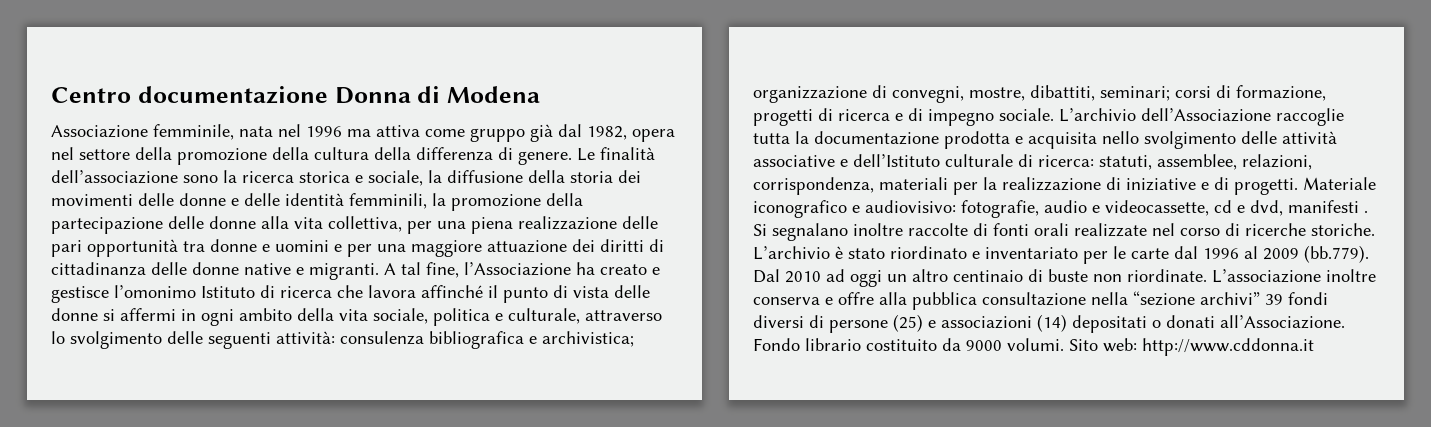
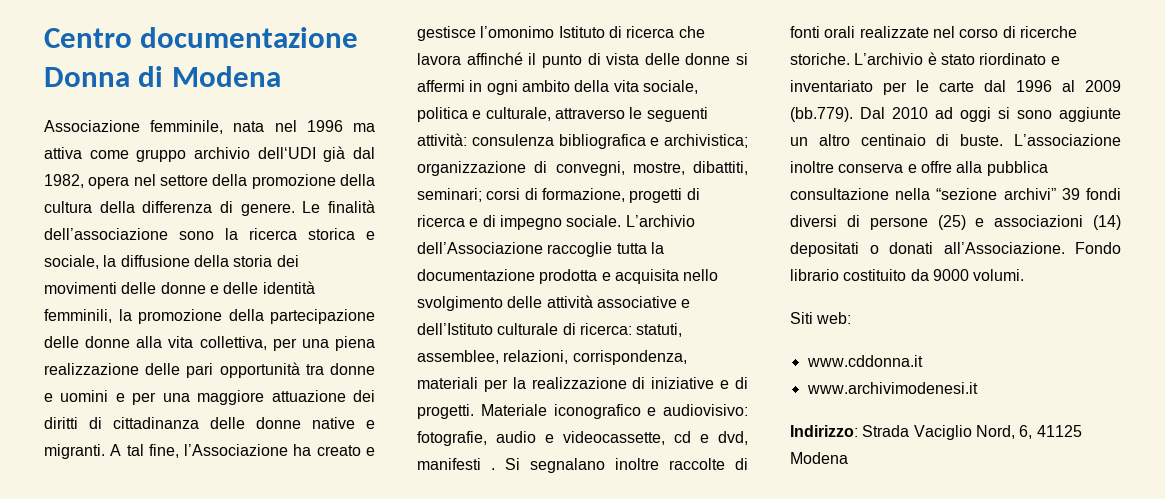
- Associazione femminile, nata nel 1996 ma attiva come gruppo già dal 1982, opera nel settore della promozione della cultura della differenza di genere.
+ Associazione femminile, nata nel 1996 ma attiva come gruppo archivio dell‘UDI già dal 1982, opera nel settore della promozione della cultura della differenza di genere.
- A tal fine, l’Associazione ha creato e gestisce l’omonimo Istituto di ricerca che lavora affinché il punto di vista delle donne si affermi in ogni ambito della vita sociale, politica e culturale, attraverso lo svolgimento delle seguenti attività: consulenza bibliografica e archivistica; organizzazione di convegni, mostre, dibattiti, seminari; corsi di formazione, progetti di ricerca e di impegno sociale.
+ A tal fine, l’Associazione ha creato e gestisce l’omonimo Istituto di ricerca che lavora affinché il punto di vista delle donne si affermi in ogni ambito della vita sociale, politica e culturale, attraverso le seguenti attività: consulenza bibliografica e archivistica; organizzazione di convegni, mostre, dibattiti, seminari; corsi di formazione, progetti di ricerca e di impegno sociale.
- L’archivio è stato riordinato e inventariato per le carte dal 1996 al 2009 (bb.779). Dal 2010 ad oggi un altro centinaio di buste non riordinate.
+ L’archivio è stato riordinato e inventariato per le carte dal 1996 al 2009 (bb.779). Dal 2010 ad oggi si sono aggiunte un altro centinaio di buste.
- Fondo librario costituito da 9000 volumi. Sito web: http://www.cddonna.it
+ Fondo librario costituito da 9000 volumi.
+ Siti web:
+ www.cddonna.it
+ www.archivimodenesi.it
+ Indirizzo: Strada Vaciglio Nord, 6, 41125 Modena

